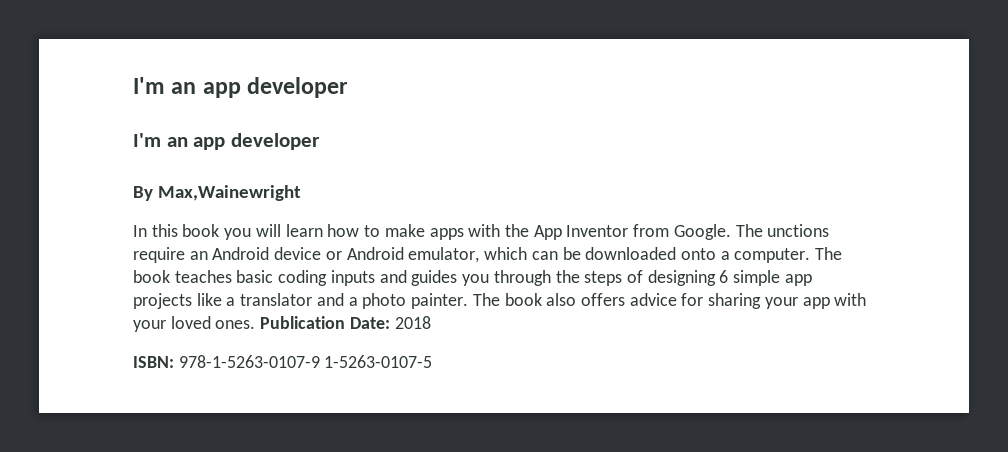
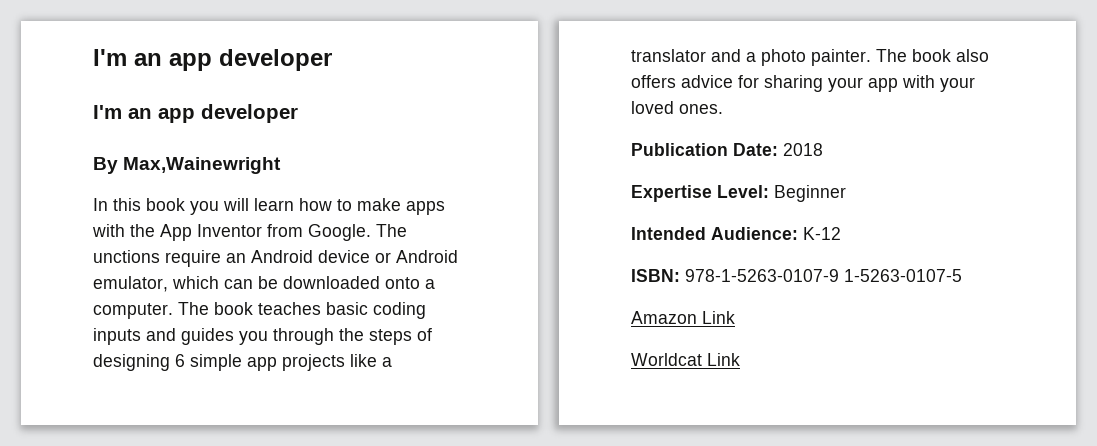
- The book also offers advice for sharing your app with your loved ones. Publication Date: 2018
+ The book also offers advice for sharing your app with your loved ones.
+ Publication Date: 2018
+ Expertise Level: Beginner
+ Intended Audience: K-12
+ Amazon Link
+ Worldcat Link

